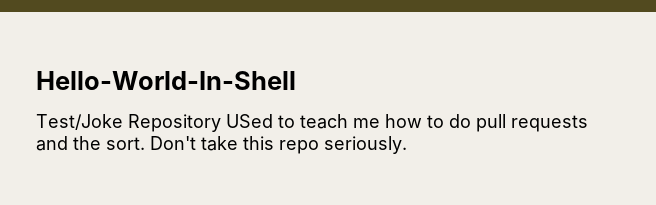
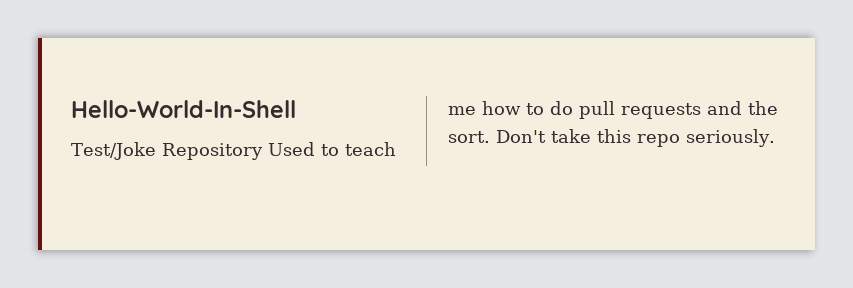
- Test/Joke Repository USed to teach me how to do pull requests and the sort.
+ Test/Joke Repository Used to teach me how to do pull requests and the sort.

